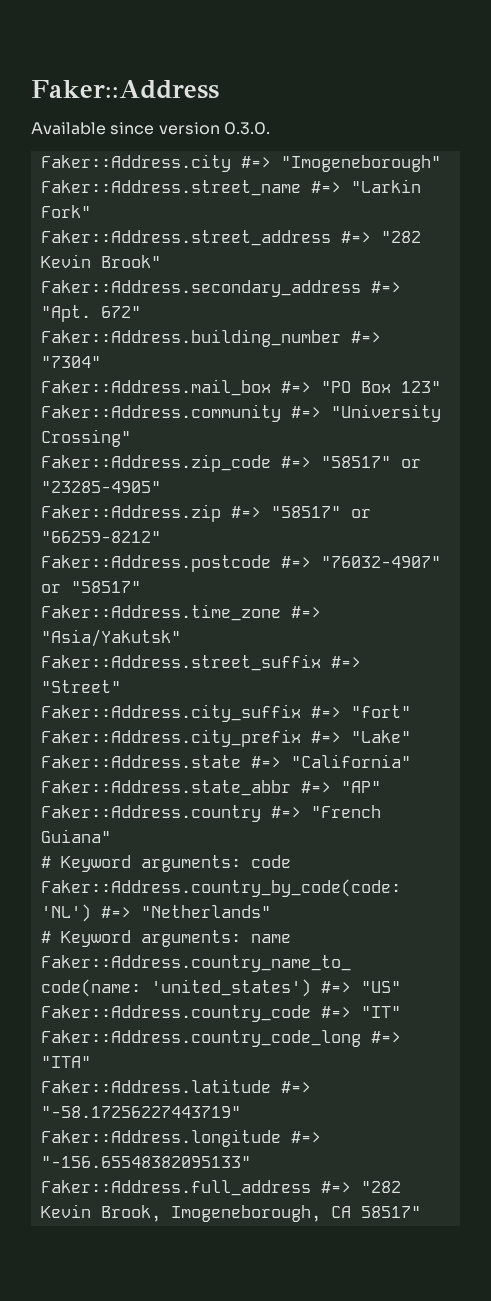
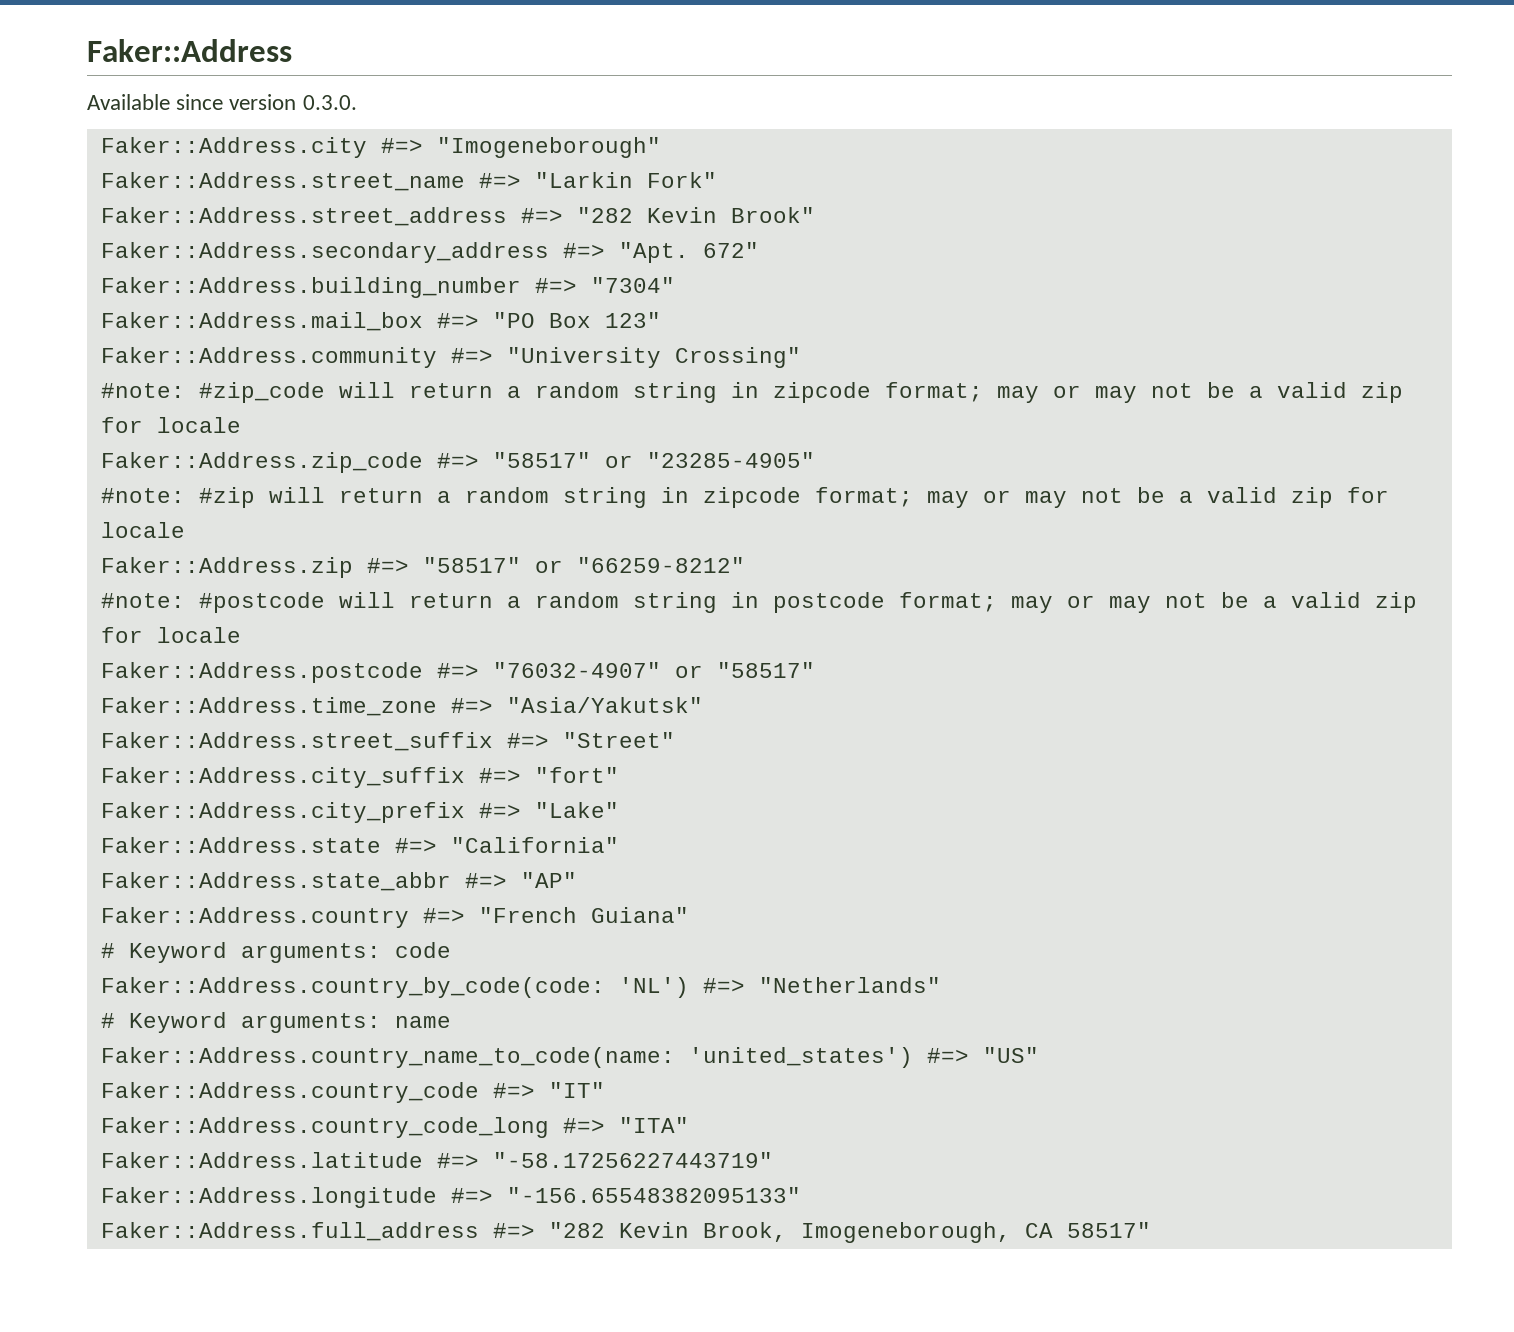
+ #note: #zip_code will return a random string in zipcode format; may or may not be a valid zip for locale
+ #note: #zip will return a random string in zipcode format; may or may not be a valid zip for locale
+ #note: #postcode will return a random string in postcode format; may or may not be a valid zip for locale

